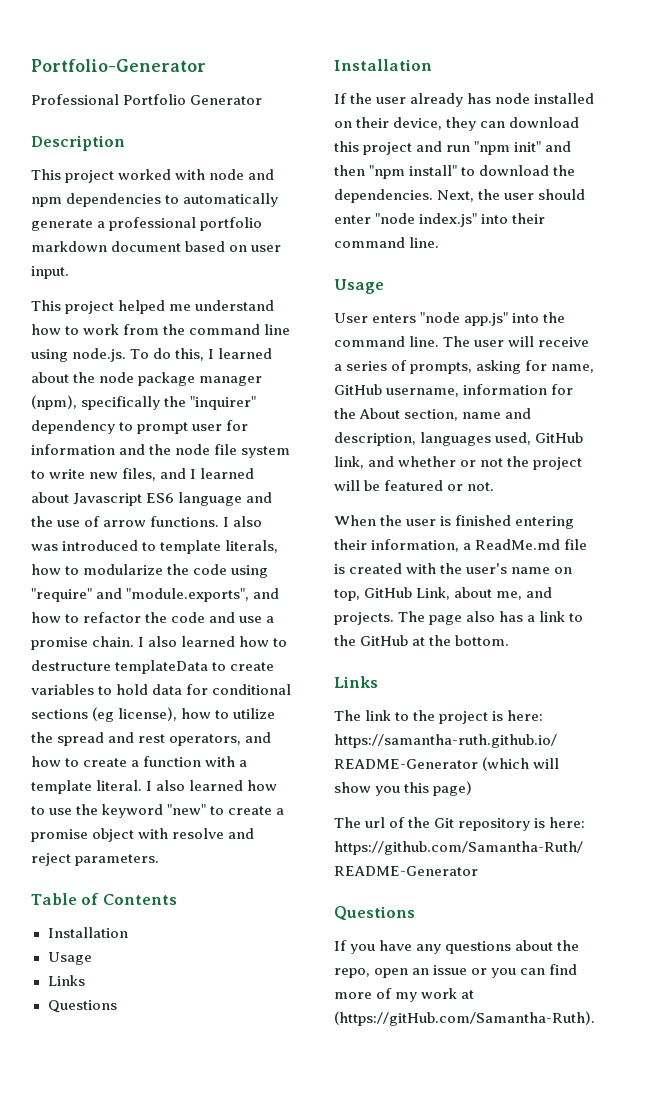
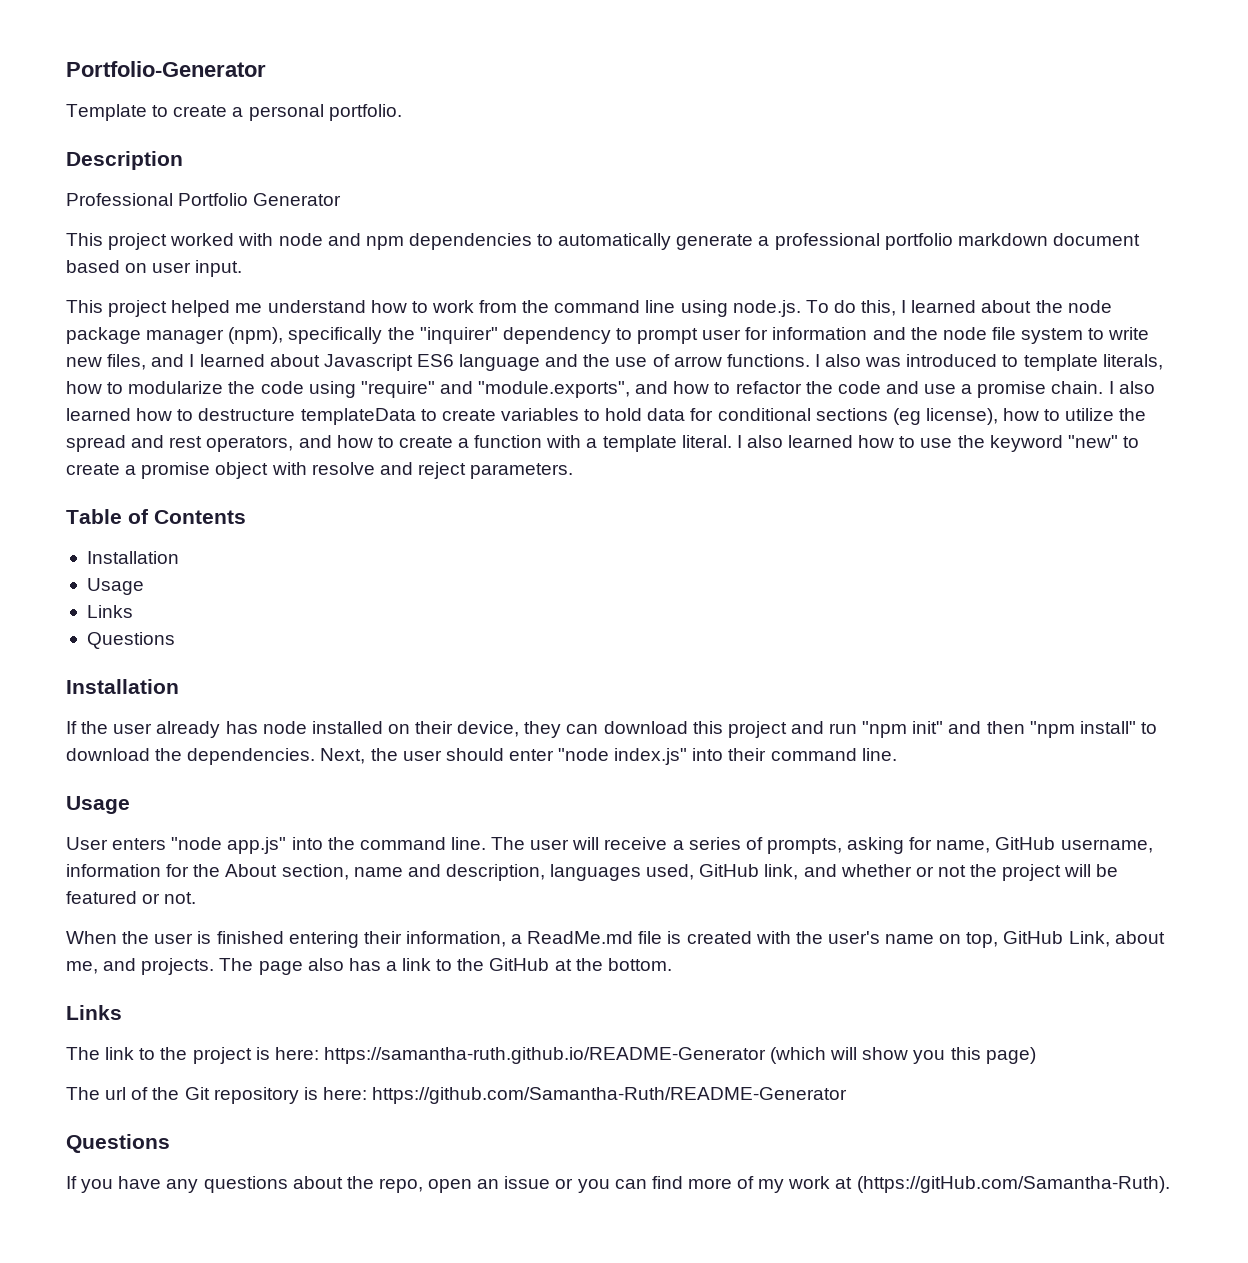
+ Template to create a personal portfolio.
+ Description
- Description

